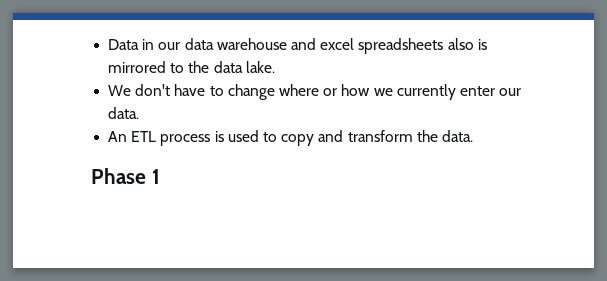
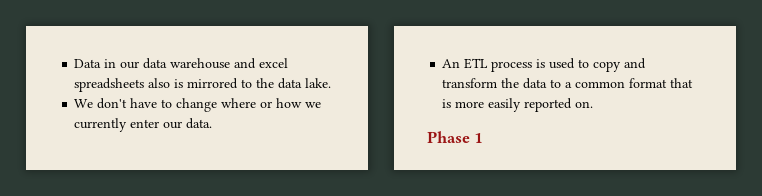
- An ETL process is used to copy and transform the data.
+ An ETL process is used to copy and transform the data to a common format that is more easily reported on.

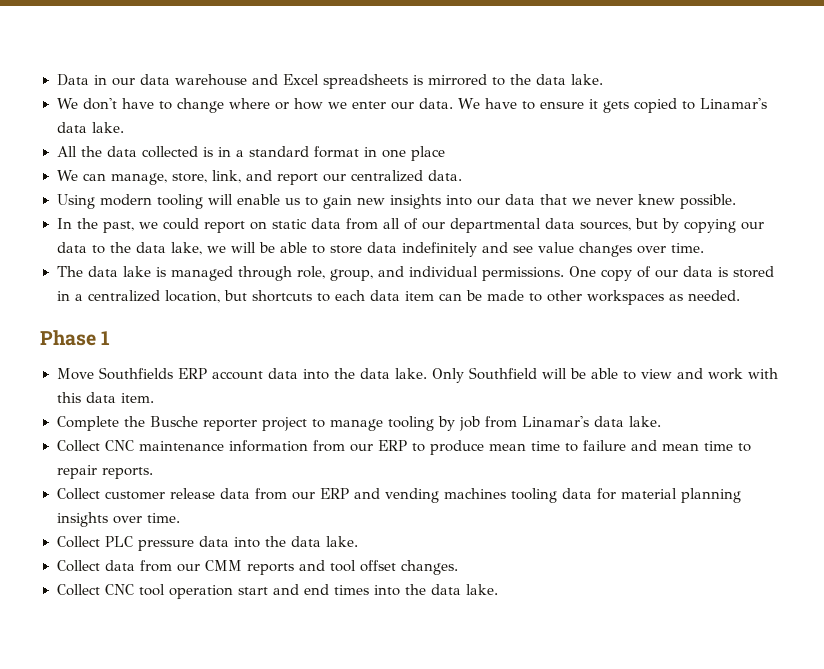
- Data in our data warehouse and excel spreadsheets also is mirrored to the data lake.
+ Data in our data warehouse and Excel spreadsheets is mirrored to the data lake.
- We don't have to change where or how we currently enter our data.
- An ETL process is used to copy and transform the data to a common format that is more easily reported on.
+ We don't have to change where or how we enter our data. We have to ensure it gets copied to Linamar's data lake.
+ All the data collected is in a standard format in one place
+ We can manage, store, link, and report our centralized data.
+ Using modern tooling will enable us to gain new insights into our data that we never knew possible.
+ In the past, we could report on static data from all of our departmental data sources, but by copying our data to the data lake, we will be able to store data indefinitely and see value changes over time.
+ The data lake is managed through role, group, and individual permissions. One copy of our data is stored in a centralized location, but shortcuts to each data item can be made to other workspaces as needed.
  Phase 1
+ Move Southfields ERP account data into the data lake. Only Southfield will be able to view and work with this data item.
+ Complete the Busche reporter project to manage tooling by job from Linamar's data lake.
+ Collect CNC maintenance information from our ERP to produce mean time to failure and mean time to repair reports.
+ Collect customer release data from our ERP and vending machines tooling data for material planning insights over time.
+ Collect PLC pressure data into the data lake.
+ Collect data from our CMM reports and tool offset changes.
+ Collect CNC tool operation start and end times into the data lake.

